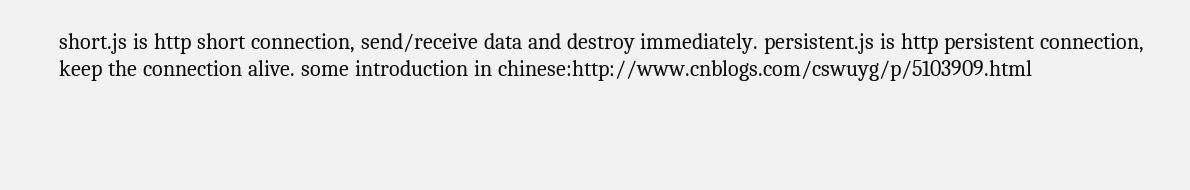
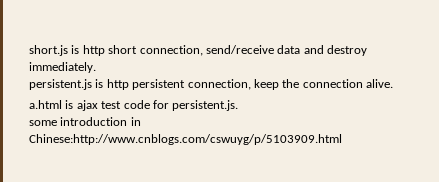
- short.js is http short connection, send/receive data and destroy immediately. persistent.js is http persistent connection, keep the connection alive. some introduction in chinese:http://www.cnblogs.com/cswuyg/p/5103909.html
+ short.js is http short connection, send/receive data and destroy immediately.
+ persistent.js is http persistent connection, keep the connection alive.
+ a.html is ajax test code for persistent.js.
+ some introduction in Chinese:http://www.cnblogs.com/cswuyg/p/5103909.html

